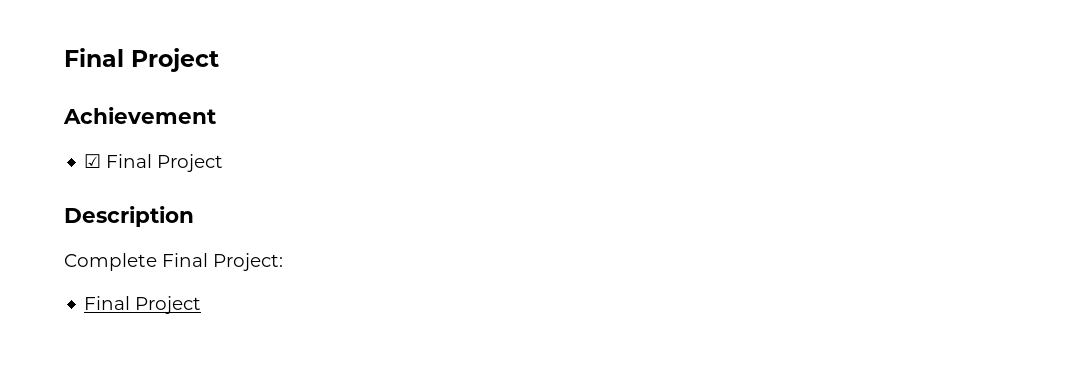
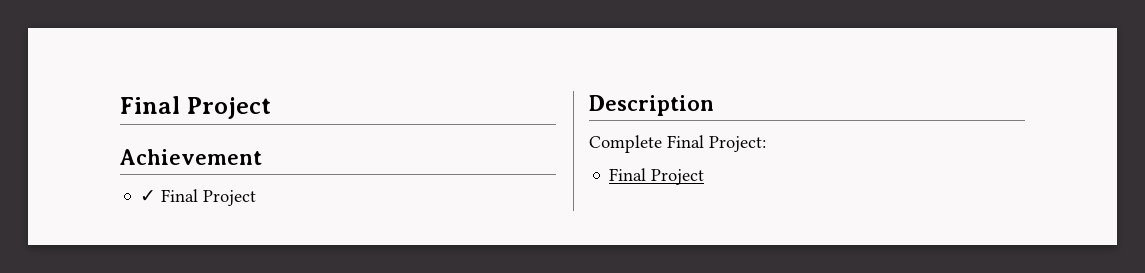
- ☑ Final Project
+ ✓ Final Project

